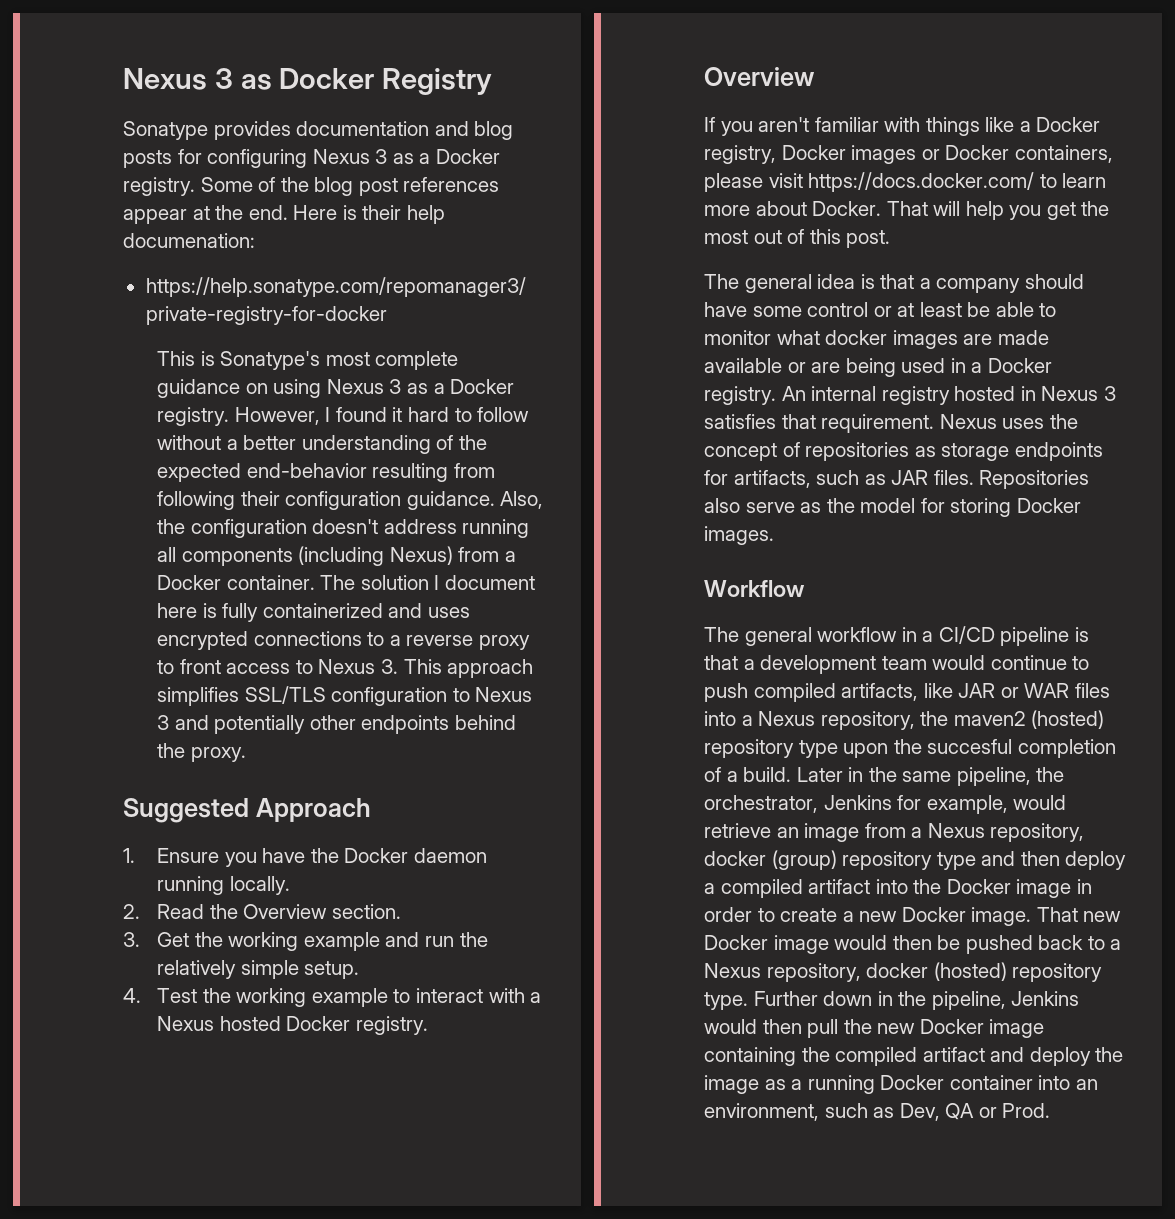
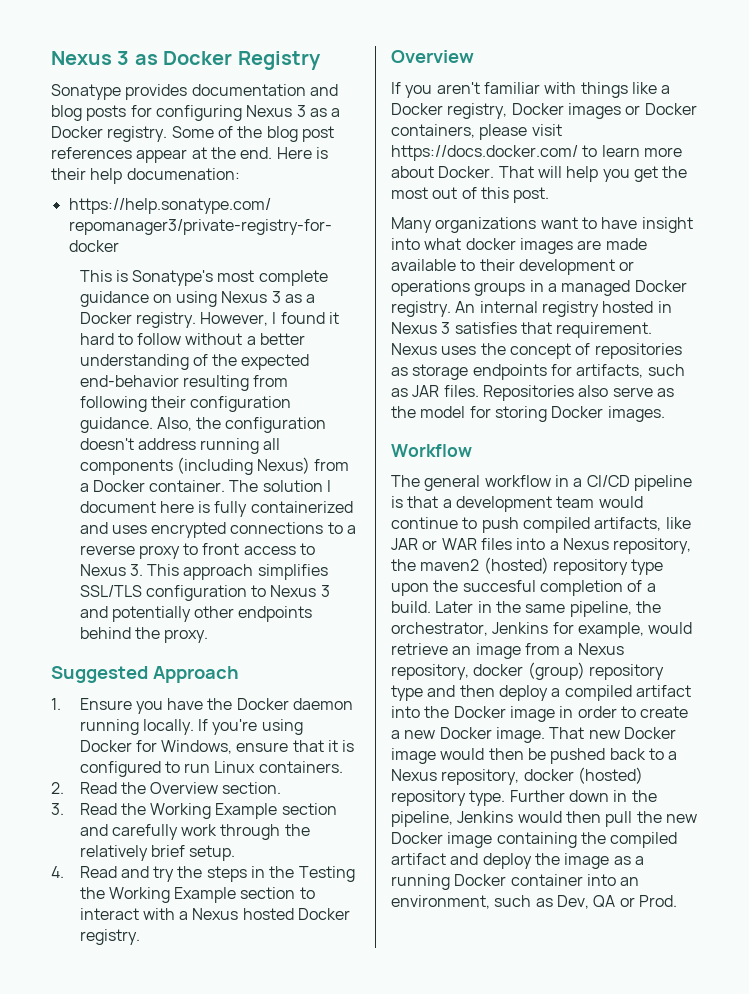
+ If you're using Docker for Windows, ensure that it is configured to run Linux containers.
- 3. Get the working example and run the relatively simple setup.
+ 3. Read the Working Example section and carefully work through the relatively brief setup.
- 4. Test the working example to interact with a Nexus hosted Docker registry.
+ 4. Read and try the steps in the Testing the Working Example section to interact with a Nexus hosted Docker registry.
- The general idea is that a company should have some control or at least be able to monitor what docker images are made available or are being used in a Docker registry.
+ Many organizations want to have insight into what docker images are made available to their development or operations groups in a managed Docker registry.

